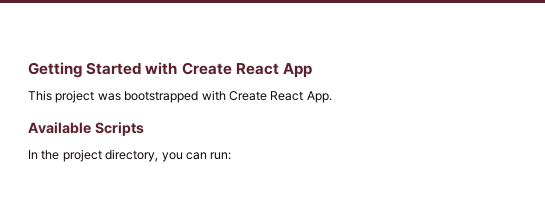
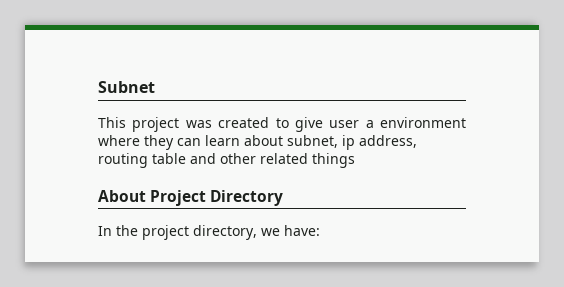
- Getting Started with Create React App
- This project was bootstrapped with Create React App.
- Available Scripts
+ Subnet
+ This project was created to give user a environment where they can learn about subnet, ip address, routing table and other related things
+ About Project Directory
- In the project directory, you can run:
+ In the project directory, we have:

